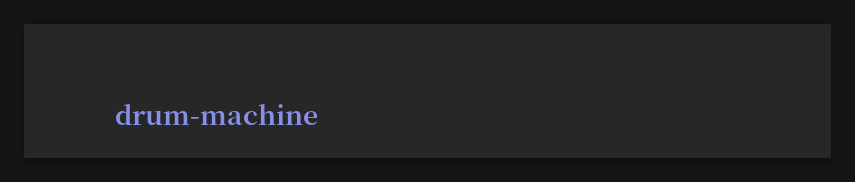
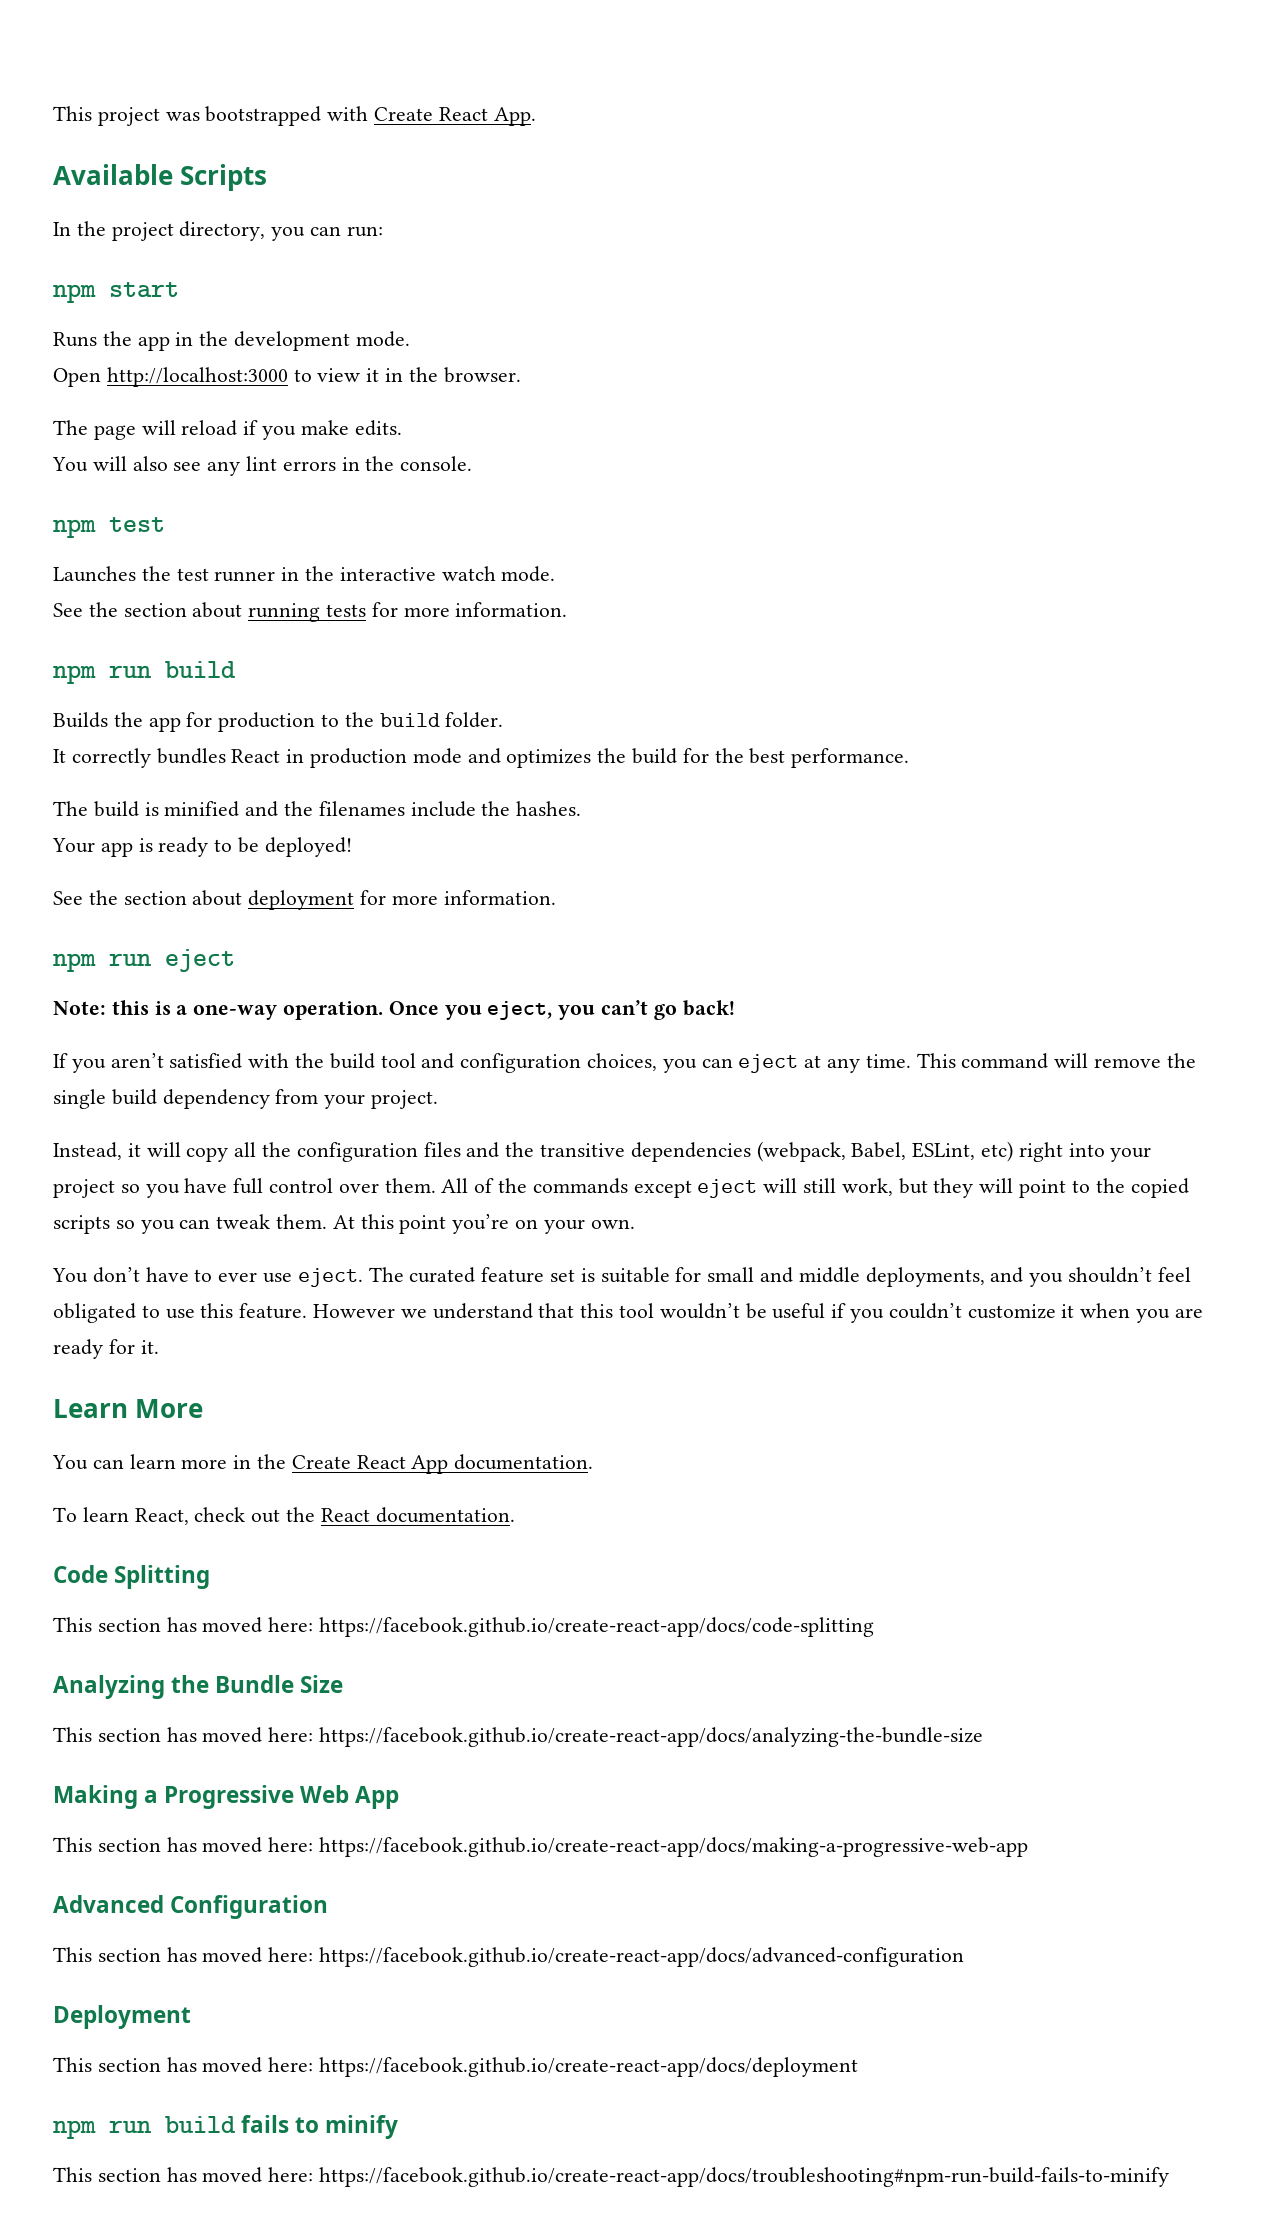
- drum-machine
+ This project was bootstrapped with Create React App.
+ Available Scripts
+ In the project directory, you can run:
+ npm start
+ Runs the app in the development mode.
+ Open http://localhost:3000 to view it in the browser.
+ The page will reload if you make edits.
+ You will also see any lint errors in the console.
+ npm test
+ Launches the test runner in the interactive watch mode.
+ See the section about running tests for more information.
+ npm run build
+ Builds the app for production to the build folder.
+ It correctly bundles React in production mode and optimizes the build for the best performance.
+ The build is minified and the filenames include the hashes.
+ Your app is ready to be deployed!
+ See the section about deployment for more information.
+ npm run eject
+ Note: this is a one-way operation. Once you eject, you can’t go back!
+ If you aren’t satisfied with the build tool and configuration choices, you can eject at any time. This command will remove the single build dependency from your project.
+ Instead, it will copy all the configuration files and the transitive dependencies (webpack, Babel, ESLint, etc) right into your project so you have full control over them. All of the commands except eject will still work, but they will point to the copied scripts so you can tweak them. At this point you’re on your own.
+ You don’t have to ever use eject. The curated feature set is suitable for small and middle deployments, and you shouldn’t feel obligated to use this feature. However we understand that this tool wouldn’t be useful if you couldn’t customize it when you are ready for it.
+ Learn More
+ You can learn more in the Create React App documentation.
+ To learn React, check out the React documentation.
+ Code Splitting
+ This section has moved here: https://facebook.github.io/create-react-app/docs/code-splitting
+ Analyzing the Bundle Size
+ This section has moved here: https://facebook.github.io/create-react-app/docs/analyzing-the-bundle-size
+ Making a Progressive Web App
+ This section has moved here: https://facebook.github.io/create-react-app/docs/making-a-progressive-web-app
+ Advanced Configuration
+ This section has moved here: https://facebook.github.io/create-react-app/docs/advanced-configuration
+ Deployment
+ This section has moved here: https://facebook.github.io/create-react-app/docs/deployment
+ npm run build fails to minify
+ This section has moved here: https://facebook.github.io/create-react-app/docs/troubleshooting#npm-run-build-fails-to-minify

